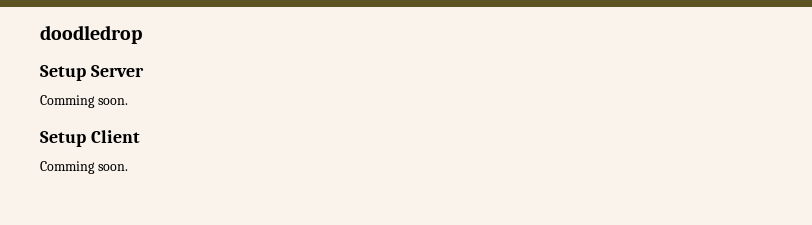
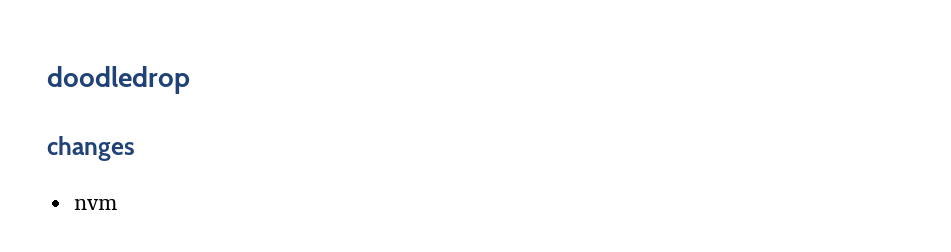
- Setup Server
- Comming soon.
- Setup Client
- Comming soon.
+ changes
+ nvm

